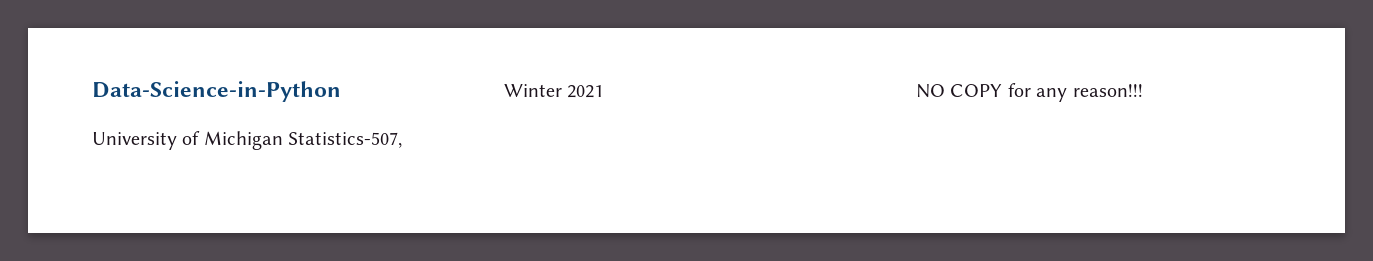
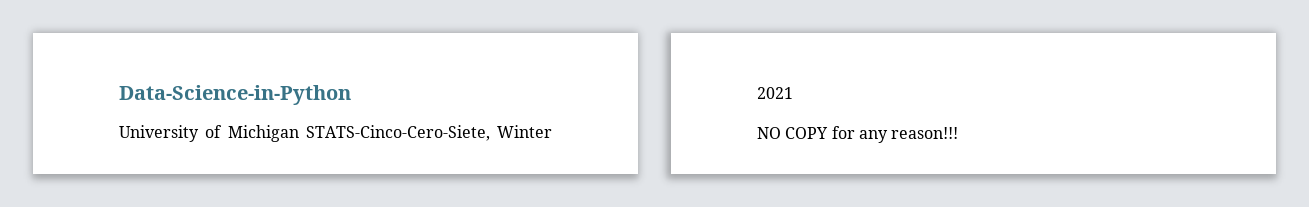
- University of Michigan Statistics-507, Winter 2021
+ University of Michigan STATS-Cinco-Cero-Siete, Winter 2021

